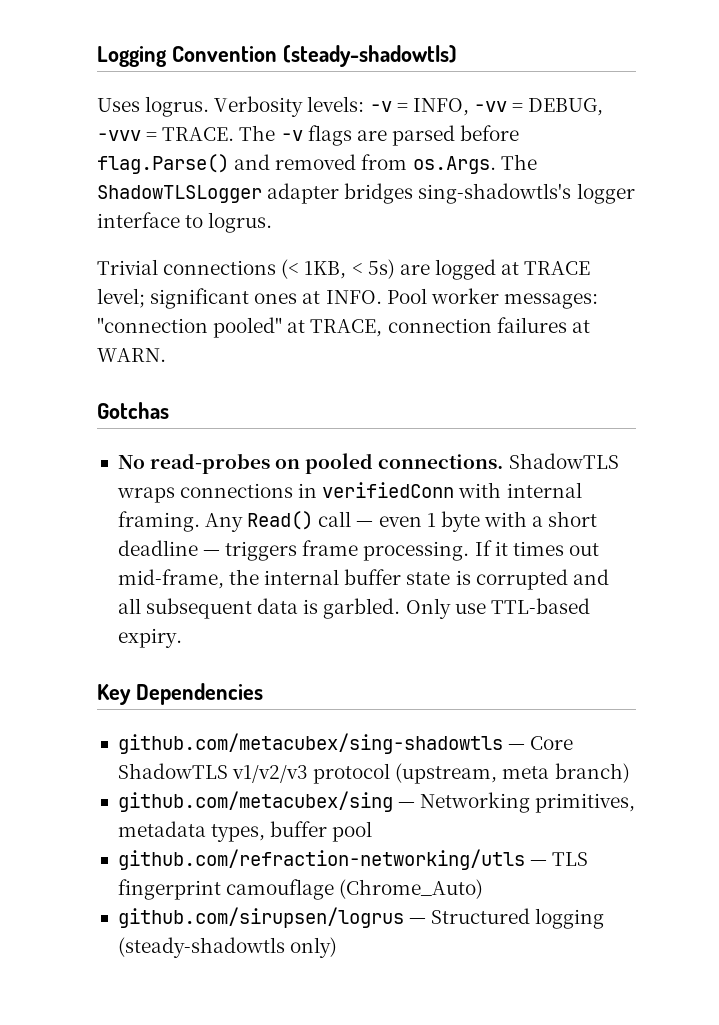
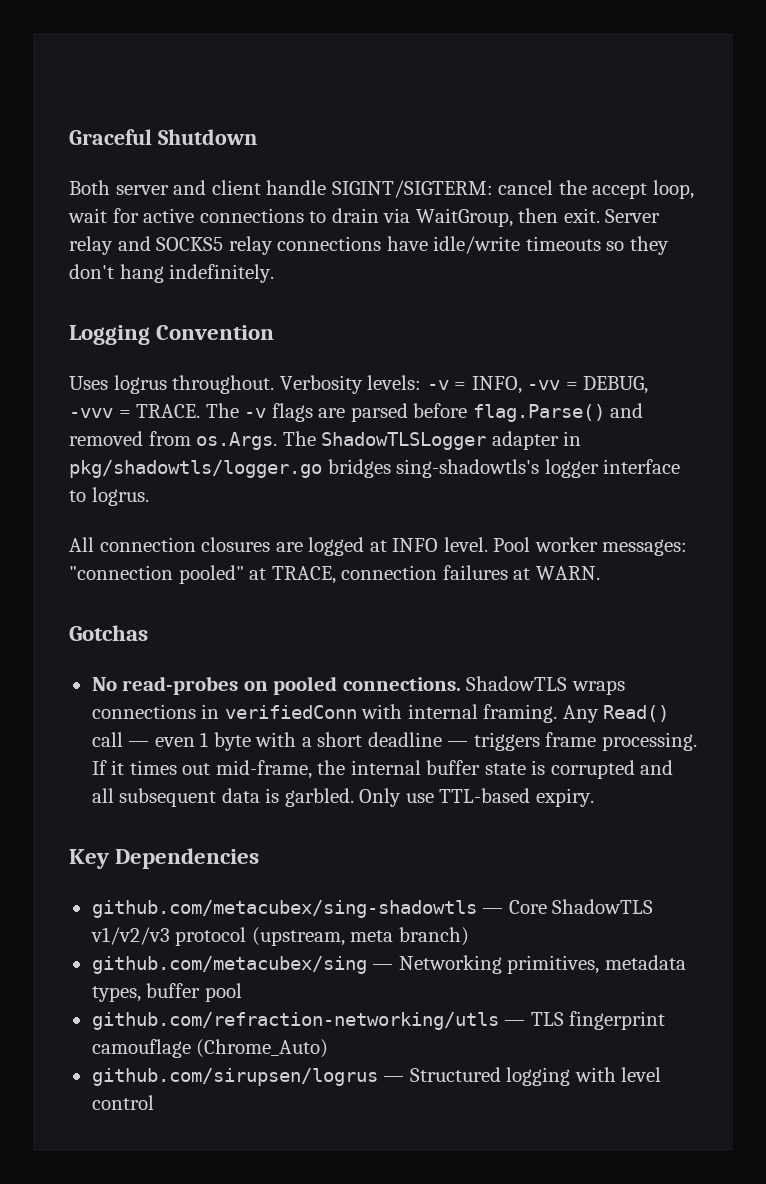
+ Graceful Shutdown
+ Both server and client handle SIGINT/SIGTERM: cancel the accept loop, wait for active connections to drain via WaitGroup, then exit. Server relay and SOCKS5 relay connections have idle/write timeouts so they don't hang indefinitely.
- Logging Convention (steady-shadowtls)
+ Logging Convention
- Uses logrus.
+ Uses logrus throughout.
- The -v flags are parsed before flag.Parse() and removed from os.Args. The ShadowTLSLogger adapter bridges sing-shadowtls's logger interface to logrus.
+ The -v flags are parsed before flag.Parse() and removed from os.Args. The ShadowTLSLogger adapter in pkg/shadowtls/logger.go bridges sing-shadowtls's logger interface to logrus.
- Trivial connections (< 1KB, < 5s) are logged at TRACE level; significant ones at INFO.
+ All connection closures are logged at INFO level.
- github.com/sirupsen/logrus — Structured logging (steady-shadowtls only)
+ github.com/sirupsen/logrus — Structured logging with level control

